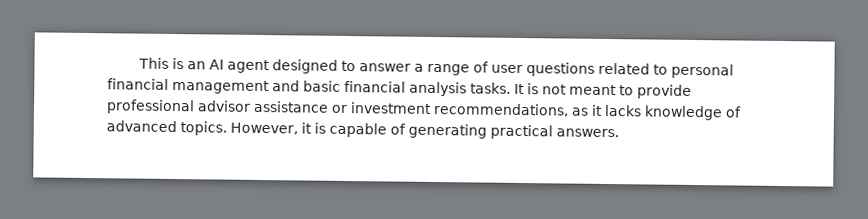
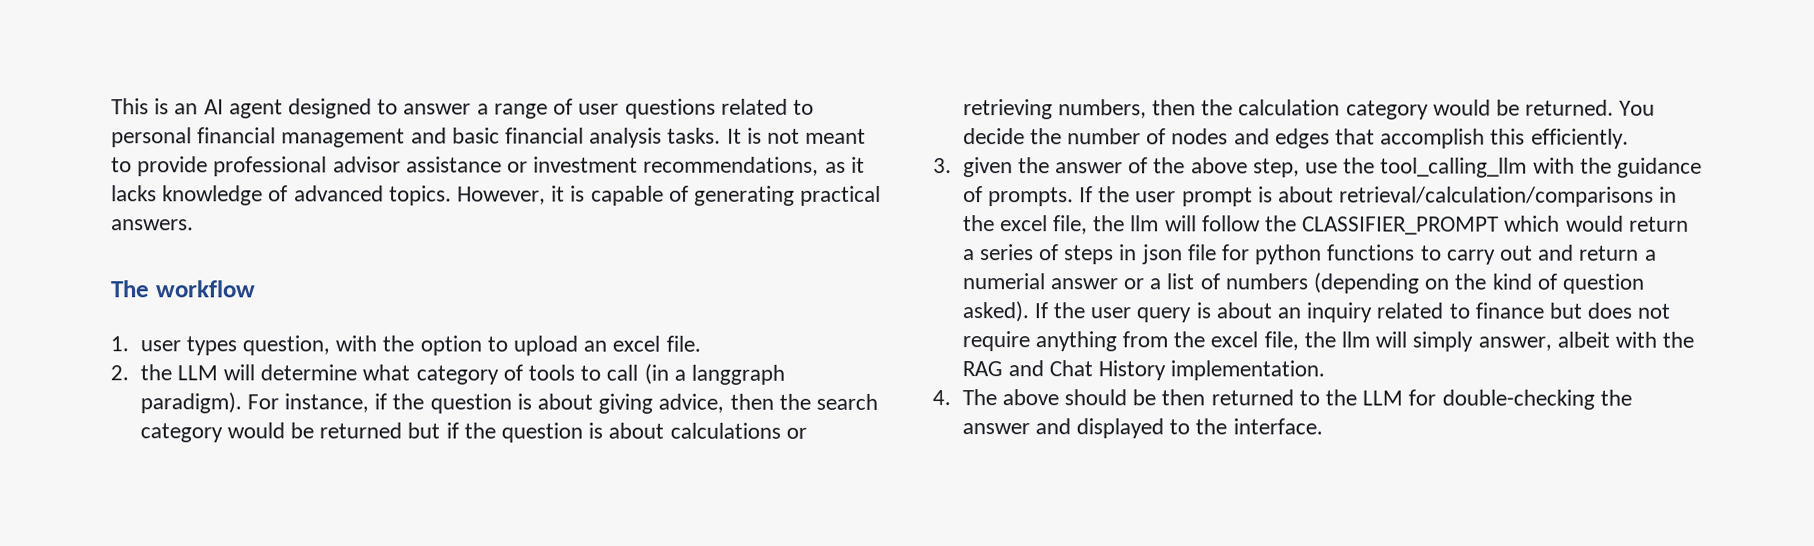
+ The workflow
+ 1. user types question, with the option to upload an excel file.
+ 2. the LLM will determine what category of tools to call (in a langgraph paradigm). For instance, if the question is about giving advice, then the search category would be returned but if the question is about calculations or retrieving numbers, then the calculation category would be returned. You decide the number of nodes and edges that accomplish this efficiently.
+ 3. given the answer of the above step, use the tool_calling_llm with the guidance of prompts. If the user prompt is about retrieval/calculation/comparisons in the excel file, the llm will follow the CLASSIFIER_PROMPT which would return a series of steps in json file for python functions to carry out and return a numerial answer or a list of numbers (depending on the kind of question asked). If the user query is about an inquiry related to finance but does not require anything from the excel file, the llm will simply answer, albeit with the RAG and Chat History implementation.
+ 4. The above should be then returned to the LLM for double-checking the answer and displayed to the interface.

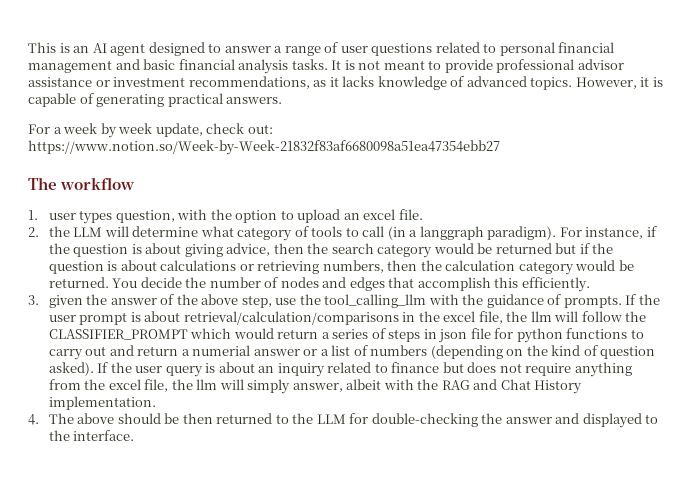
+ For a week by week update, check out: https://www.notion.so/Week-by-Week-21832f83af6680098a51ea47354ebb27

